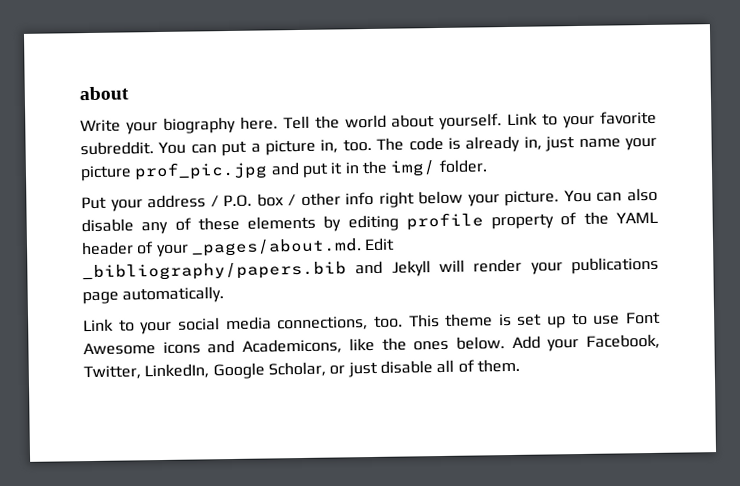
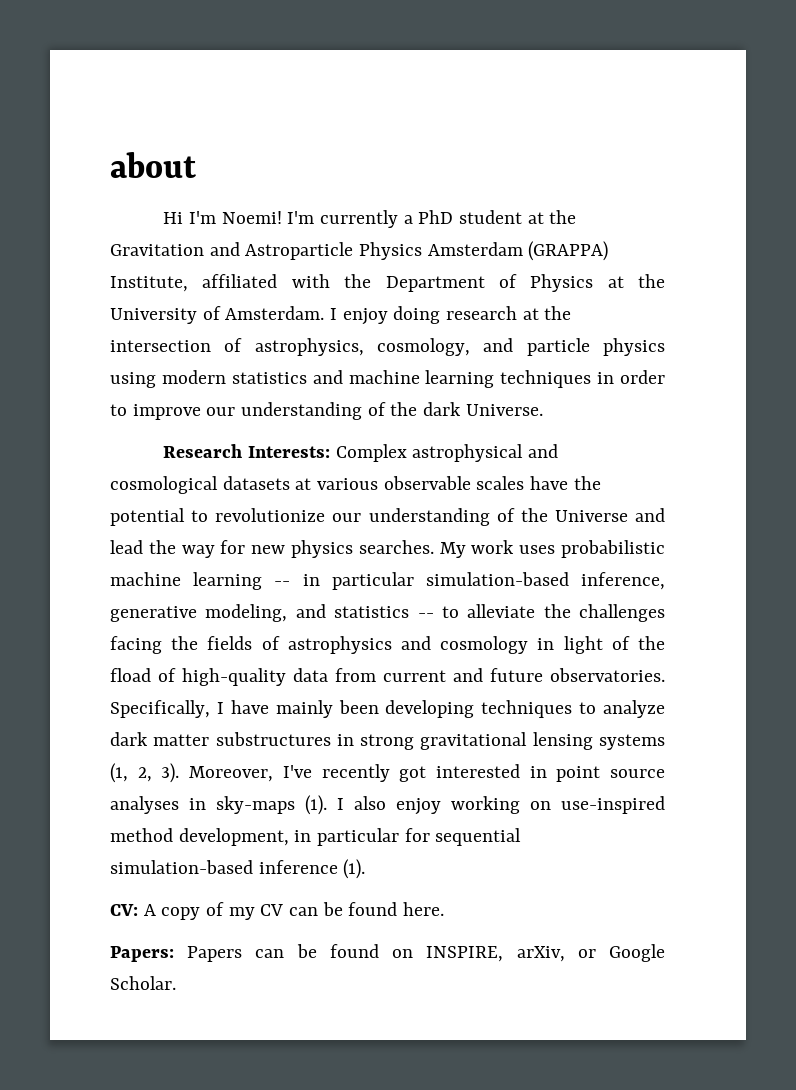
- Write your biography here. Tell the world about yourself. Link to your favorite subreddit. You can put a picture in, too. The code is already in, just name your picture prof_pic.jpg and put it in the img/ folder.
- Put your address / P.O. box / other info right below your picture. You can also disable any of these elements by editing profile property of the YAML header of your _pages/about.md. Edit _bibliography/papers.bib and Jekyll will render your publications page automatically.
- Link to your social media connections, too. This theme is set up to use Font Awesome icons and Academicons, like the ones below. Add your Facebook, Twitter, LinkedIn, Google Scholar, or just disable all of them.
+ Hi I'm Noemi! I'm currently a PhD student at the Gravitation and Astroparticle Physics Amsterdam (GRAPPA) Institute, affiliated with the Department of Physics at the University of Amsterdam. I enjoy doing research at the intersection of astrophysics, cosmology, and particle physics using modern statistics and machine learning techniques in order to improve our understanding of the dark Universe.
+ Research Interests: Complex astrophysical and cosmological datasets at various observable scales have the potential to revolutionize our understanding of the Universe and lead the way for new physics searches. My work uses probabilistic machine learning -- in particular simulation-based inference, generative modeling, and statistics -- to alleviate the challenges facing the fields of astrophysics and cosmology in light of the fload of high-quality data from current and future observatories. Specifically, I have mainly been developing techniques to analyze dark matter substructures in strong gravitational lensing systems (1, 2, 3). Moreover, I've recently got interested in point source analyses in sky-maps (1). I also enjoy working on use-inspired method development, in particular for sequential simulation-based inference (1).
+ CV: A copy of my CV can be found here.
+ Papers: Papers can be found on INSPIRE, arXiv, or Google Scholar.

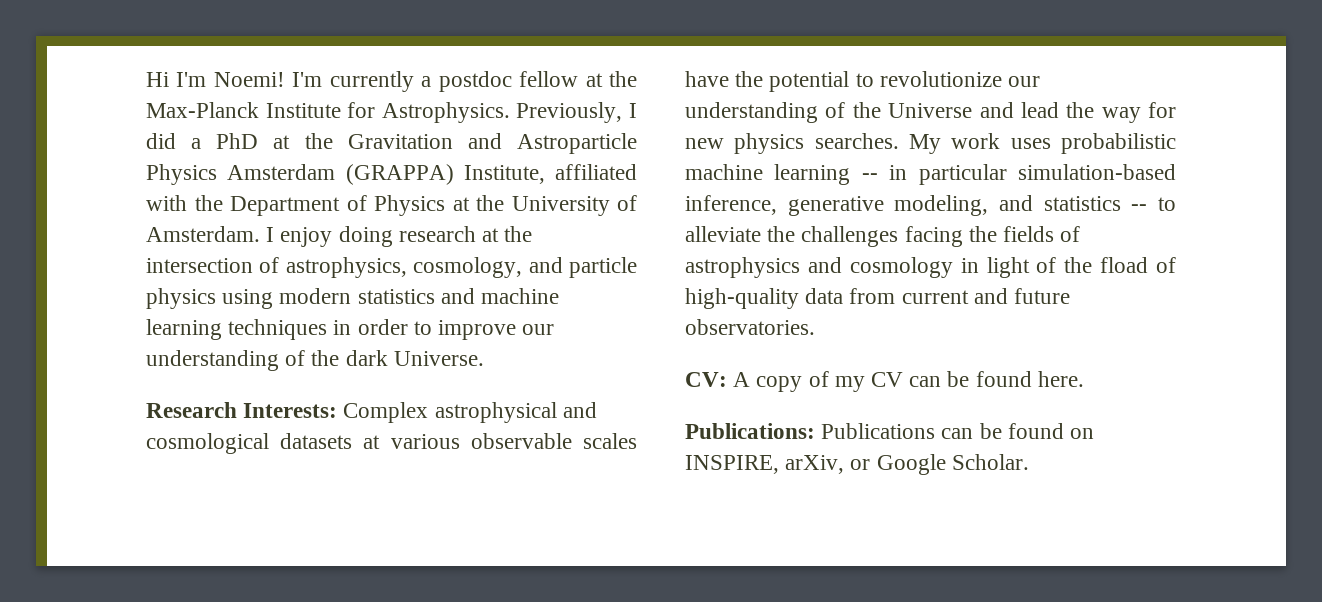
- about
- I'm currently a PhD student at the Gravitation and Astroparticle Physics Amsterdam (GRAPPA) Institute, affiliated with the Department of Physics at the University of Amsterdam.
+ I'm currently a postdoc fellow at the Max-Planck Institute for Astrophysics. Previously, I did a PhD at the Gravitation and Astroparticle Physics Amsterdam (GRAPPA) Institute, affiliated with the Department of Physics at the University of Amsterdam.
- Specifically, I have mainly been developing techniques to analyze dark matter substructures in strong gravitational lensing systems (1, 2, 3). Moreover, I've recently got interested in point source analyses in sky-maps (1). I also enjoy working on use-inspired method development, in particular for sequential simulation-based inference (1).
- Papers: Papers can be found on INSPIRE, arXiv, or Google Scholar.
+ Publications: Publications can be found on INSPIRE, arXiv, or Google Scholar.

